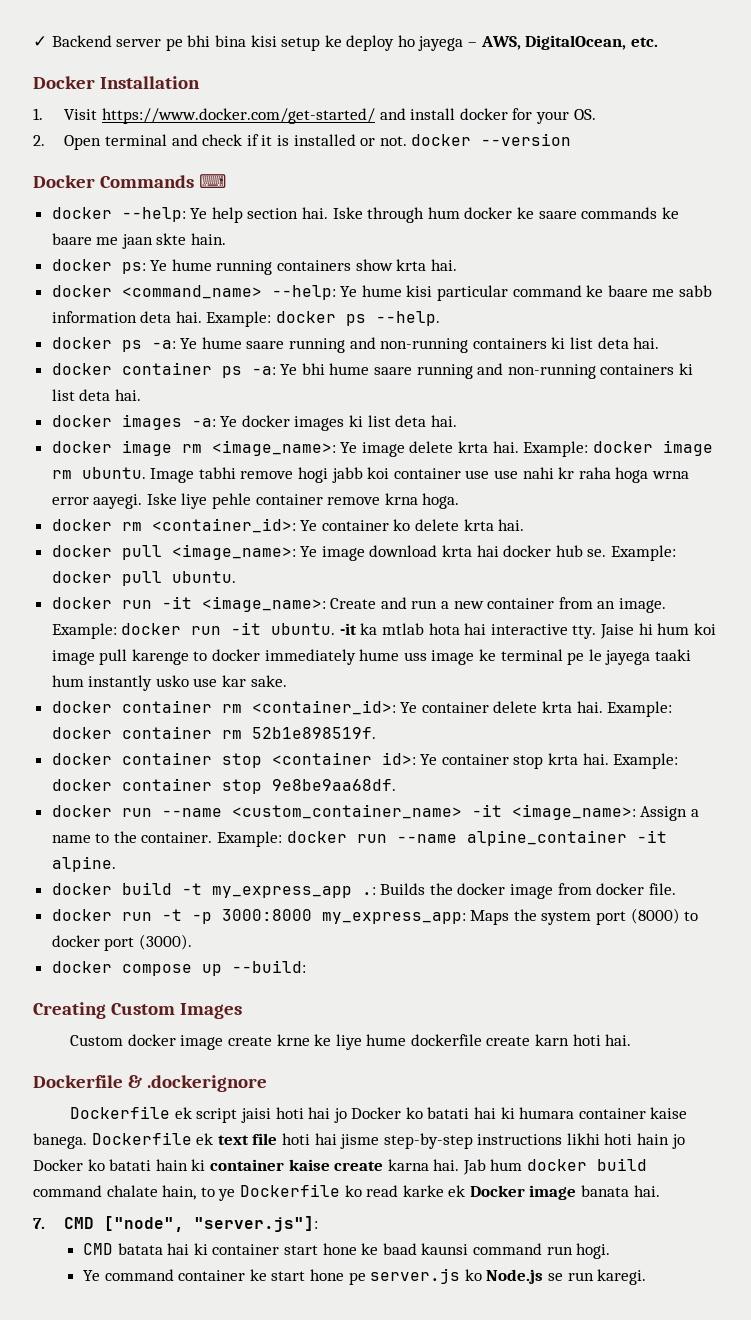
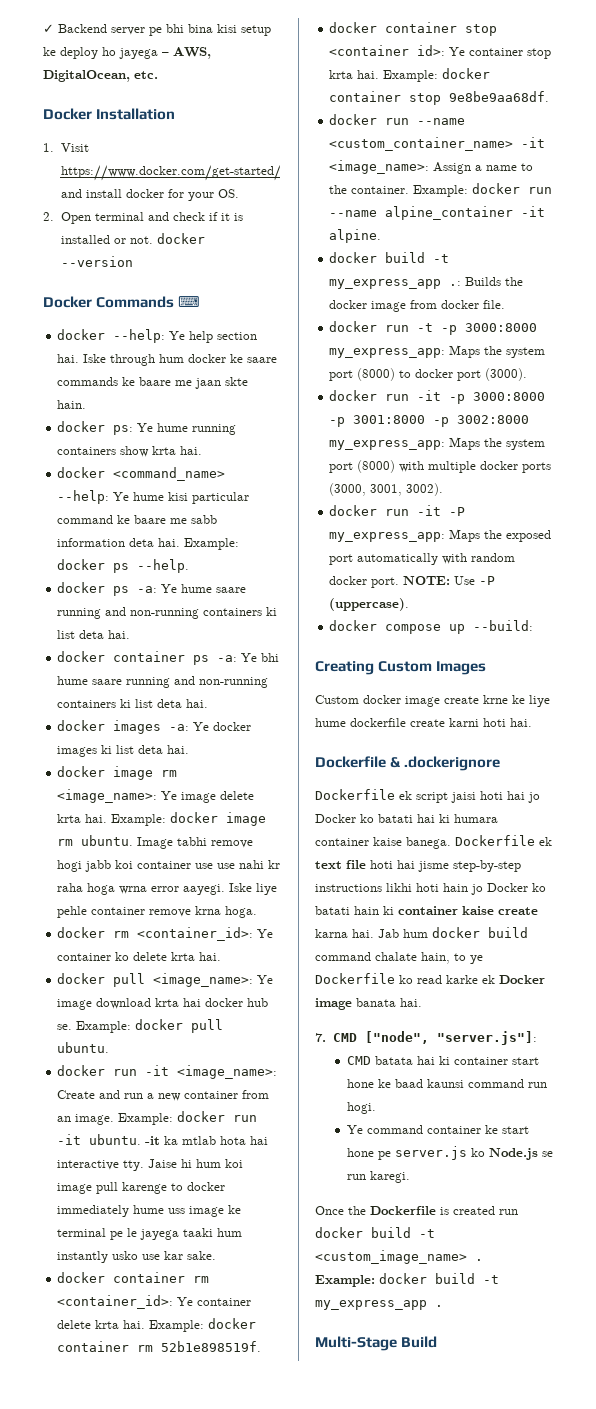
+ docker run -it -p 3000:8000 -p 3001:8000 -p 3002:8000 my_express_app: Maps the system port (8000) with multiple docker ports (3000, 3001, 3002).
+ docker run -it -P my_express_app: Maps the exposed port automatically with random docker port. NOTE: Use -P (uppercase).
- Custom docker image create krne ke liye hume dockerfile create karn hoti hai.
+ Custom docker image create krne ke liye hume dockerfile create karni hoti hai.
+ Once the Dockerfile is created run docker build -t <custom_image_name> .
+ Example: docker build -t my_express_app .
+ Multi-Stage Build

